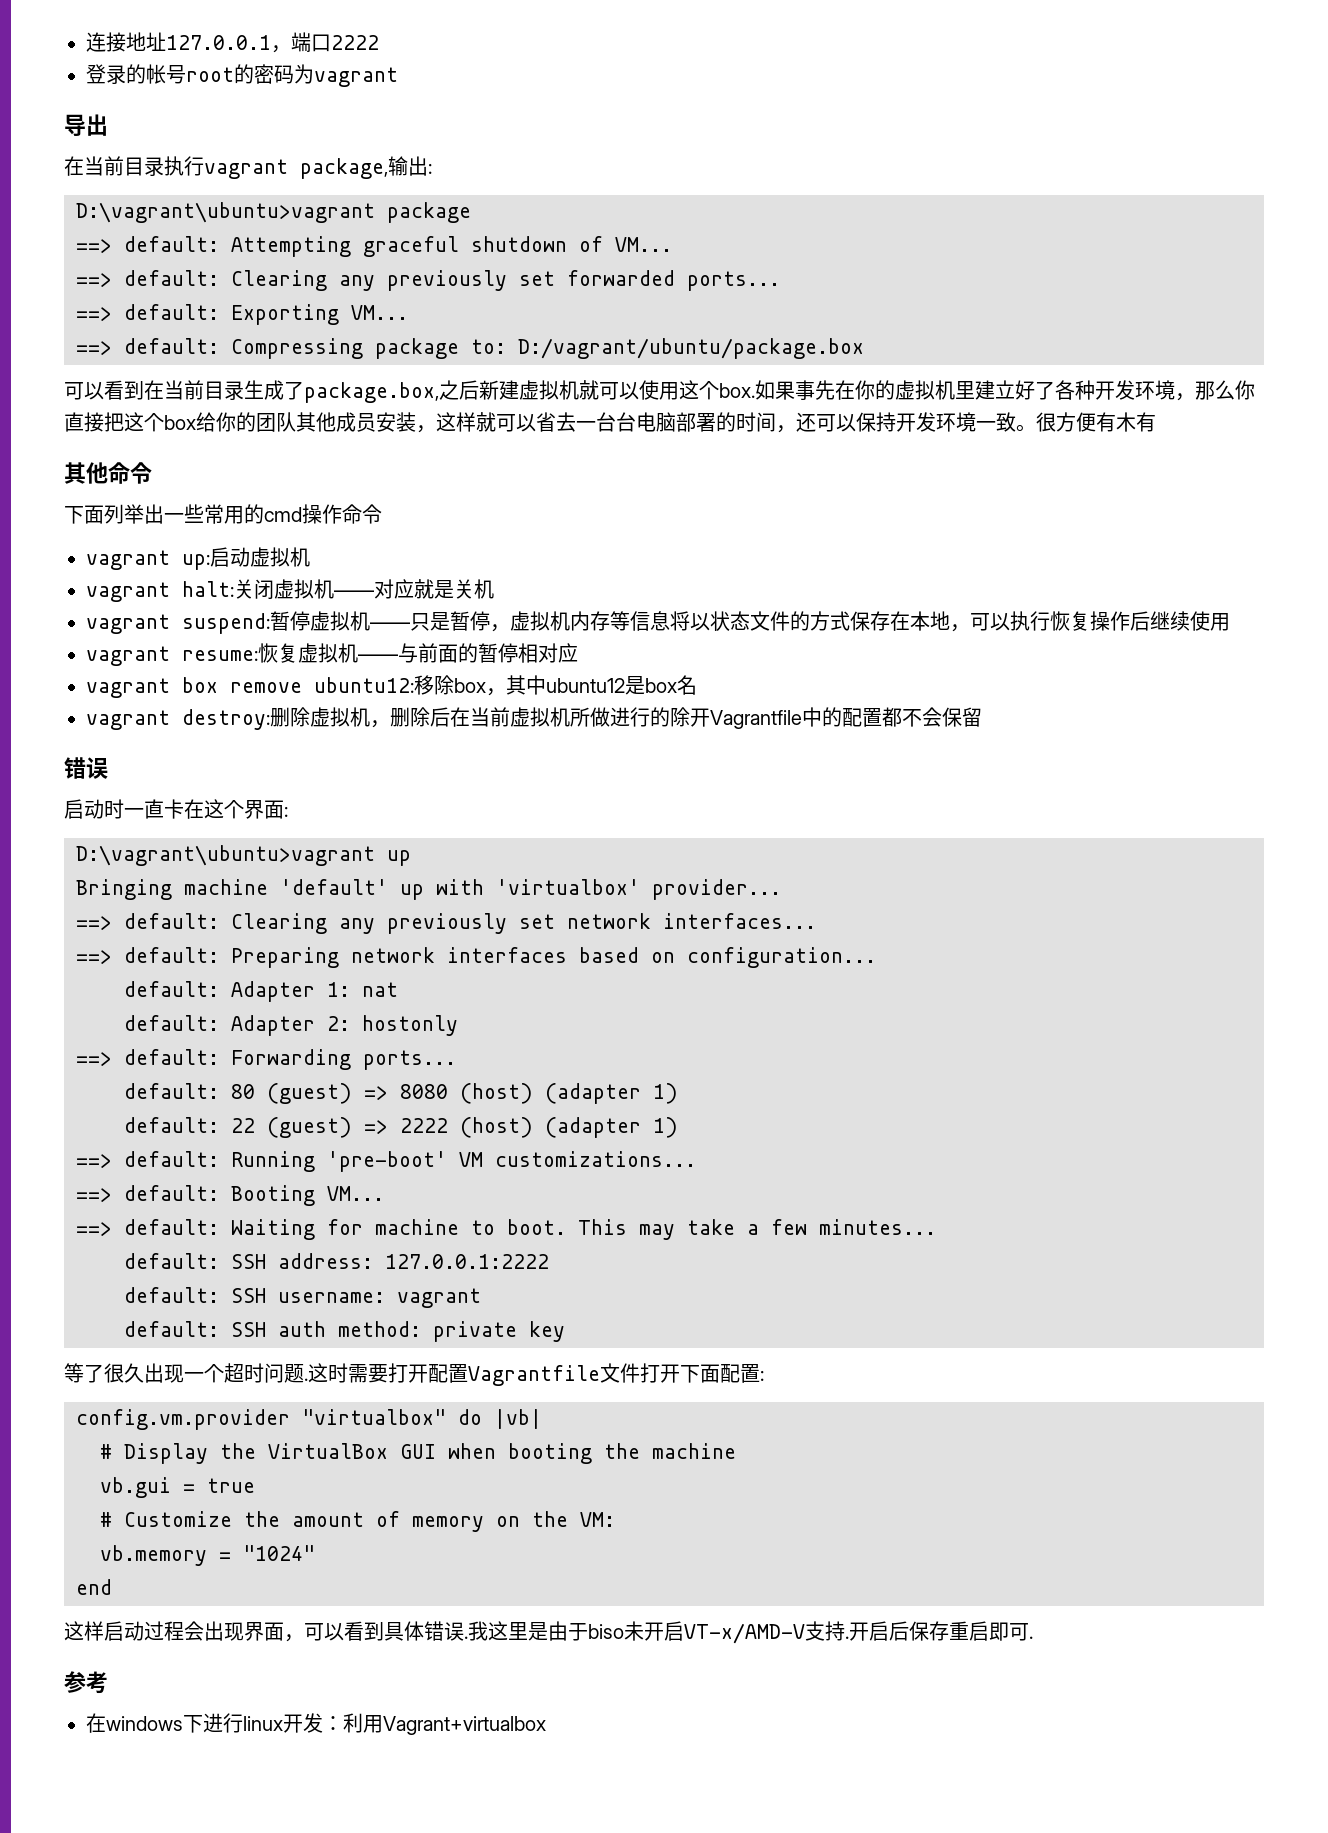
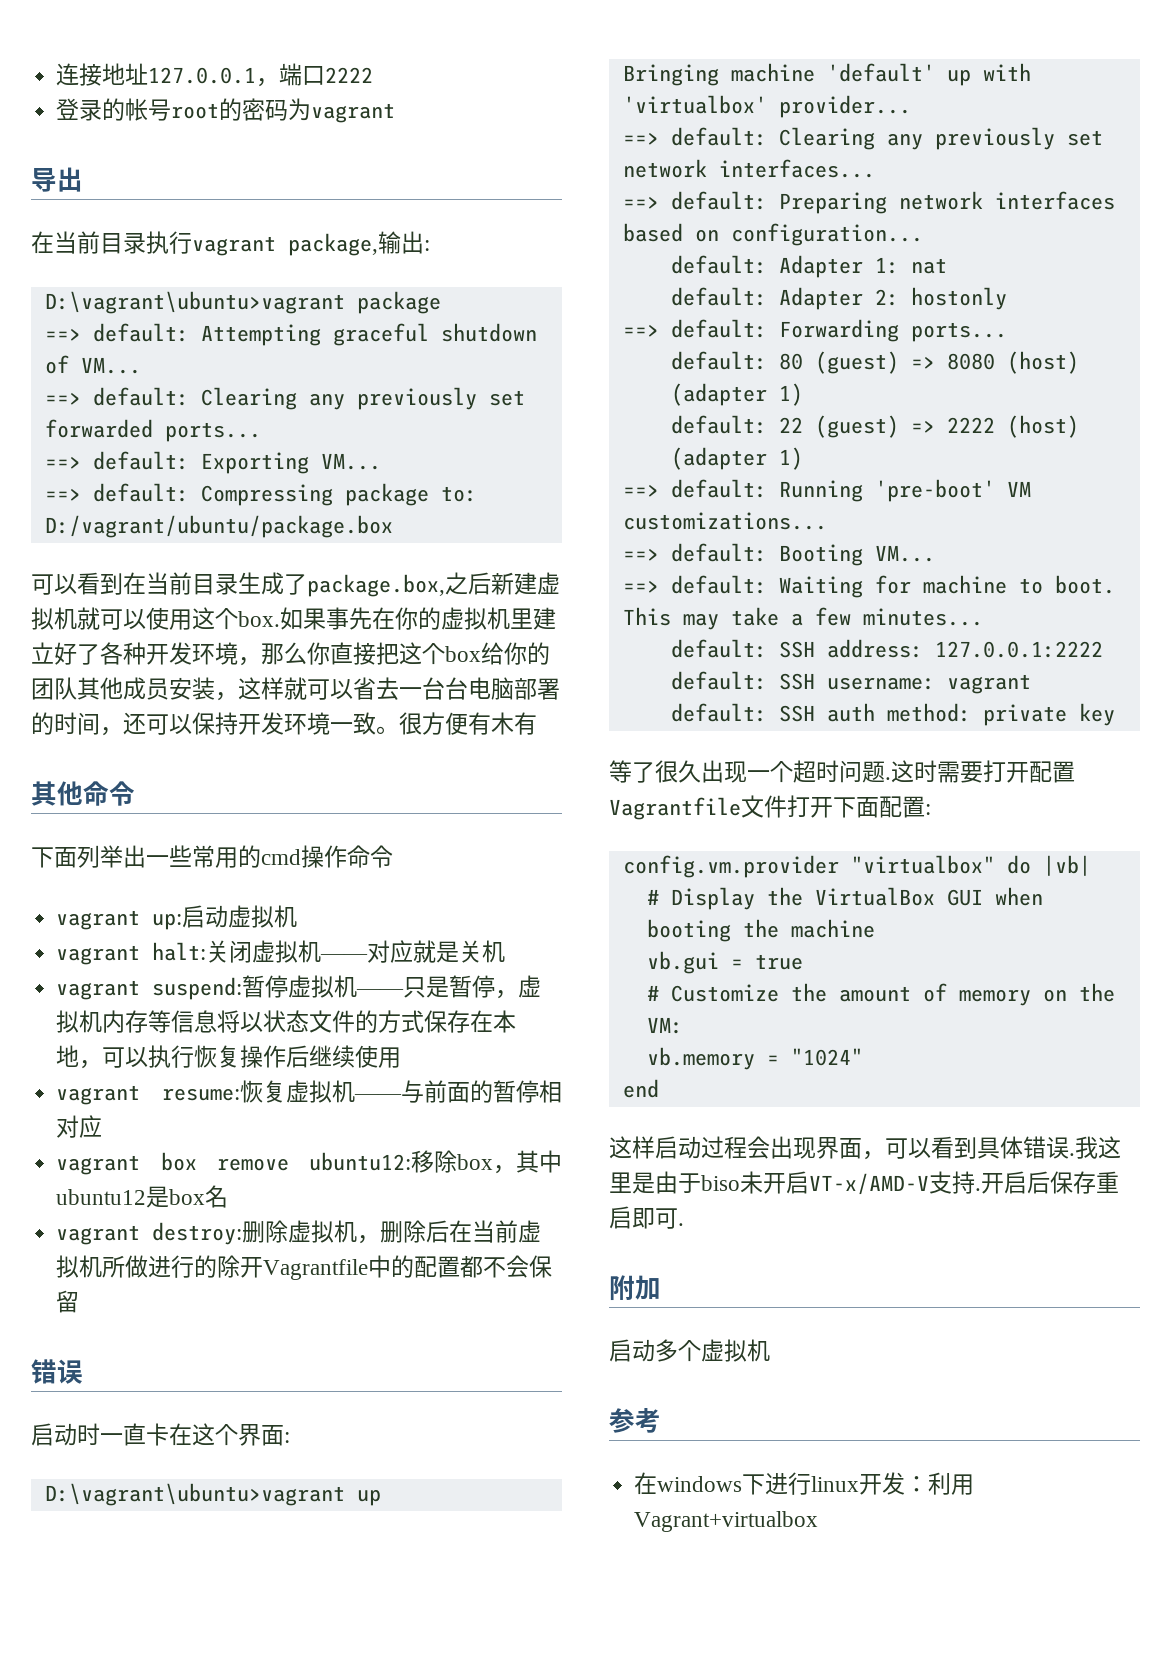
+ 附加
+ 启动多个虚拟机

